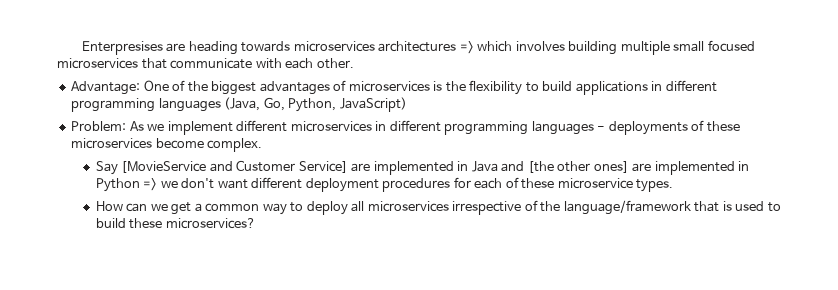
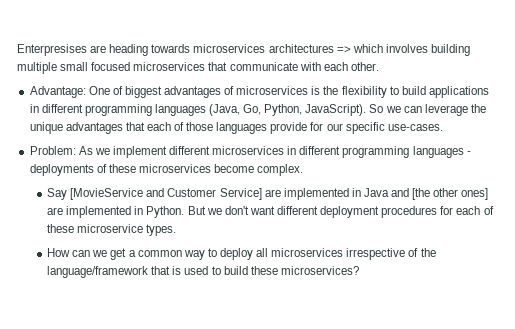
- Advantage: One of the biggest advantages of microservices is the flexibility to build applications in different programming languages (Java, Go, Python, JavaScript)
+ Advantage: One of biggest advantages of microservices is the flexibility to build applications in different programming languages (Java, Go, Python, JavaScript). So we can leverage the unique advantages that each of those languages provide for our specific use-cases.
- Say [MovieService and Customer Service] are implemented in Java and [the other ones] are implemented in Python => we don't want different deployment procedures for each of these microservice types.
+ Say [MovieService and Customer Service] are implemented in Java and [the other ones] are implemented in Python. But we don't want different deployment procedures for each of these microservice types.

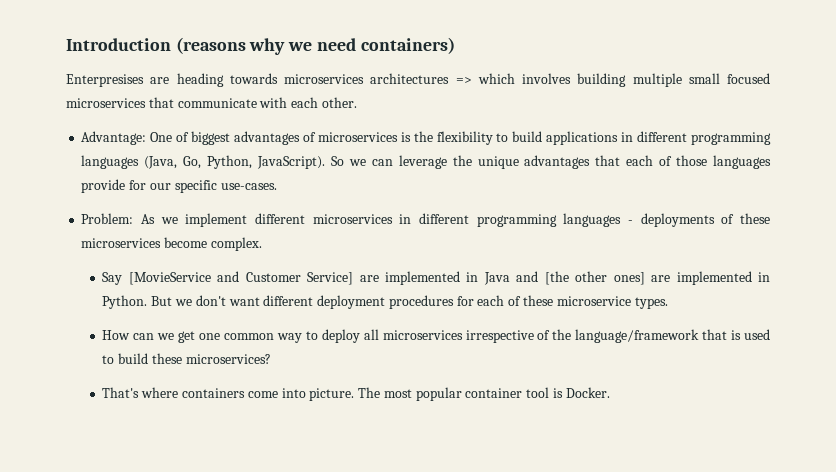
+ Introduction (reasons why we need containers)
- How can we get a common way to deploy all microservices irrespective of the language/framework that is used to build these microservices?
+ How can we get one common way to deploy all microservices irrespective of the language/framework that is used to build these microservices?
+ That's where containers come into picture. The most popular container tool is Docker.

